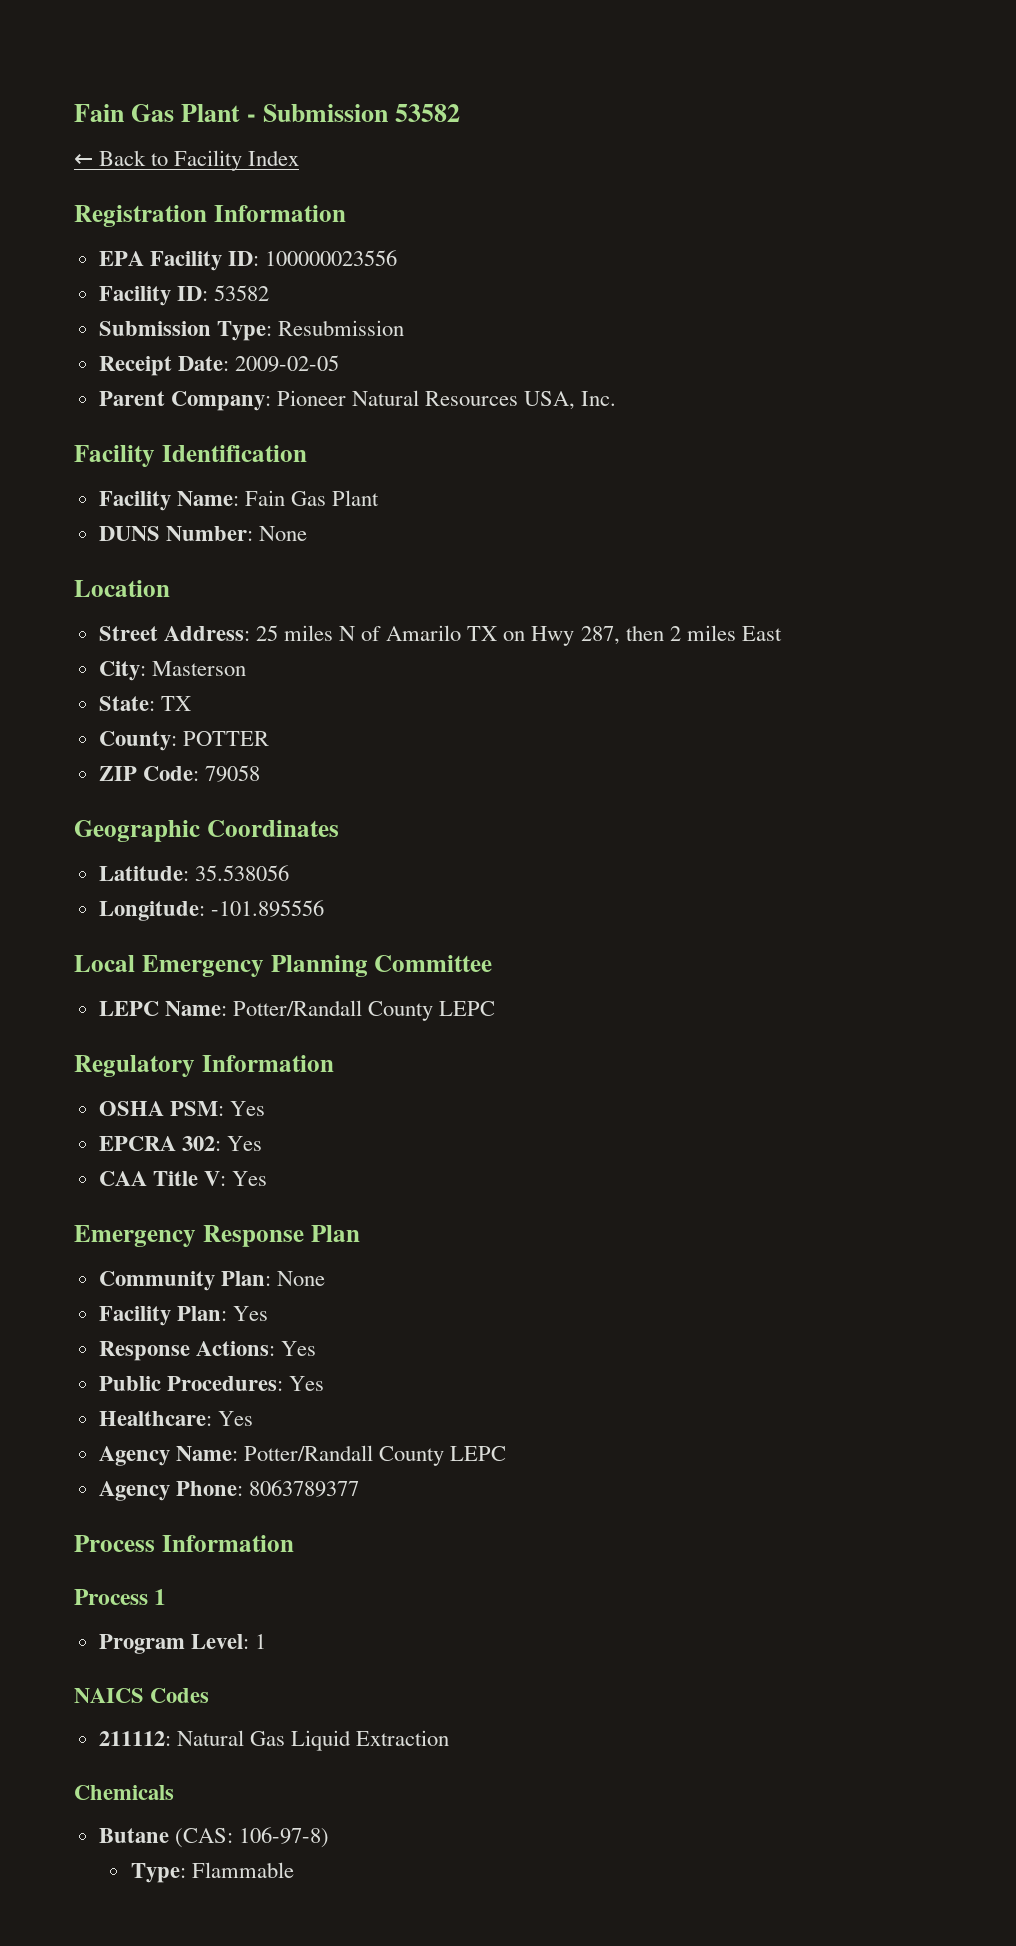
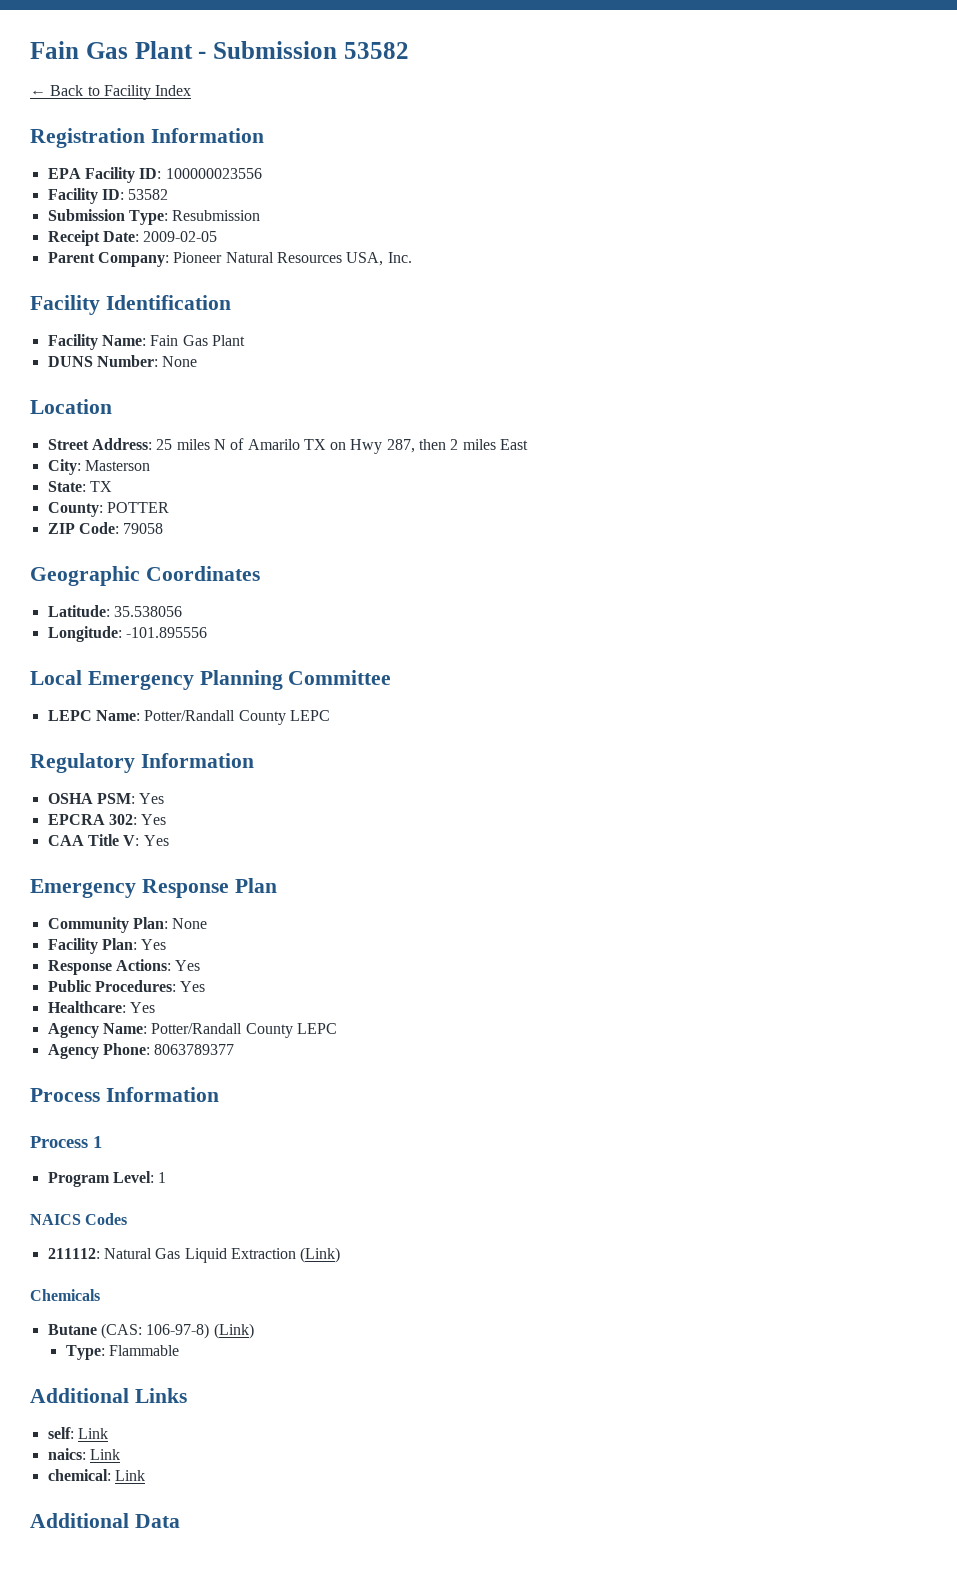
- 211112: Natural Gas Liquid Extraction
+ 211112: Natural Gas Liquid Extraction (Link)
- Butane (CAS: 106-97-8)
+ Butane (CAS: 106-97-8) (Link)
+ Additional Links
+ self: Link
+ naics: Link
+ chemical: Link
+ Additional Data

